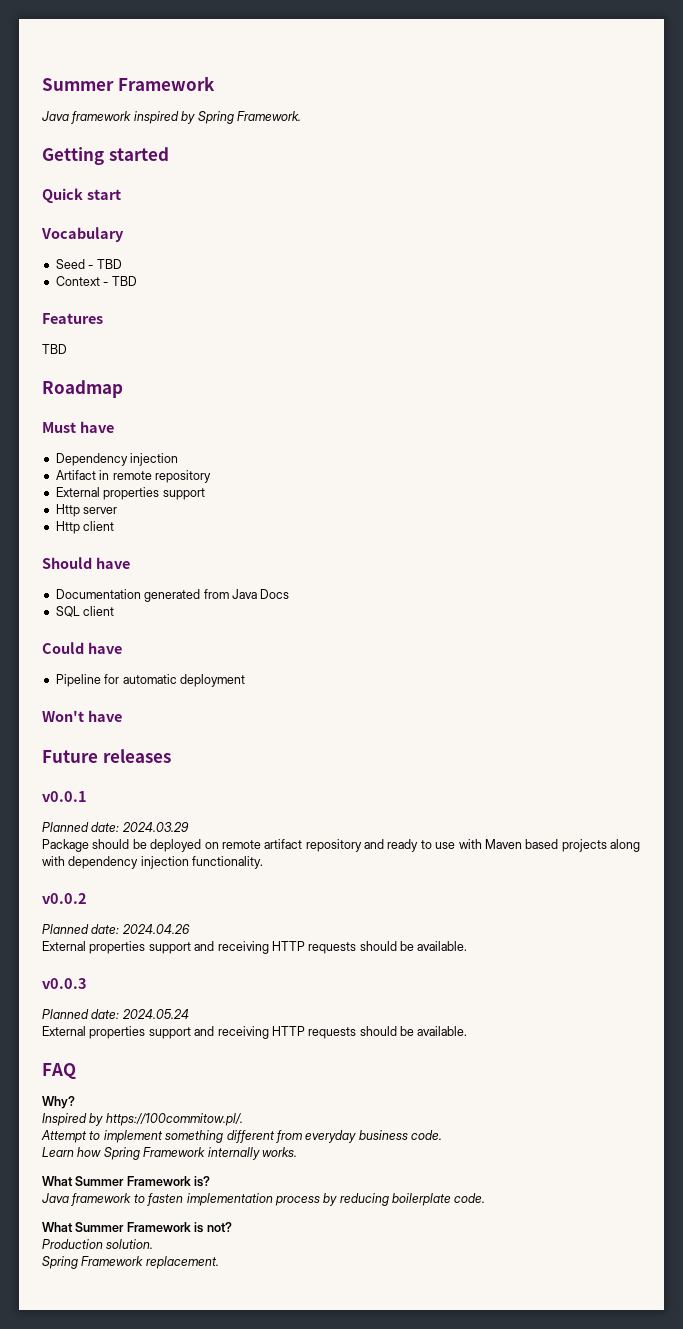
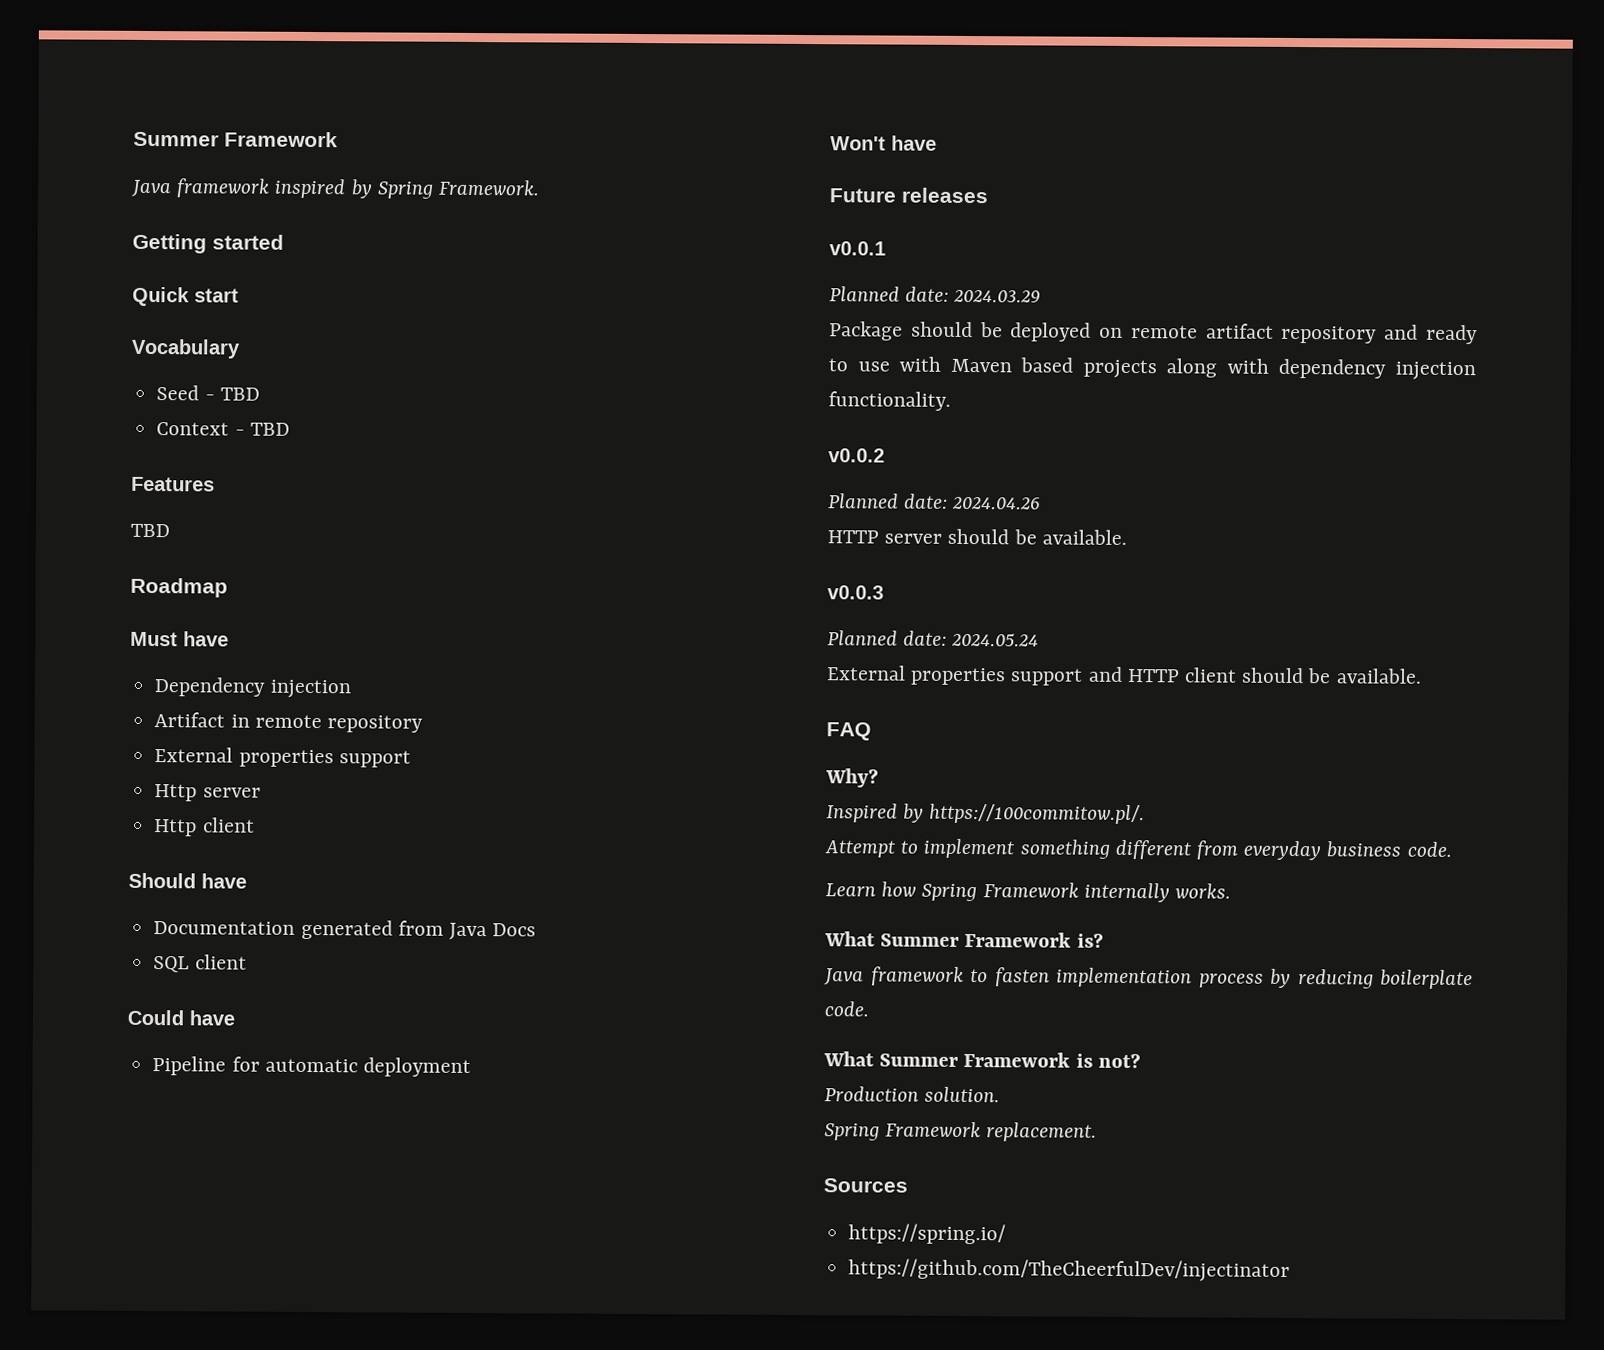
  Planned date: 2024.04.26
- External properties support and receiving HTTP requests should be available.
+ HTTP server should be available.
  Planned date: 2024.05.24
- External properties support and receiving HTTP requests should be available.
+ External properties support and HTTP client should be available.
+ Sources
+ https://spring.io/
+ https://github.com/TheCheerfulDev/injectinator

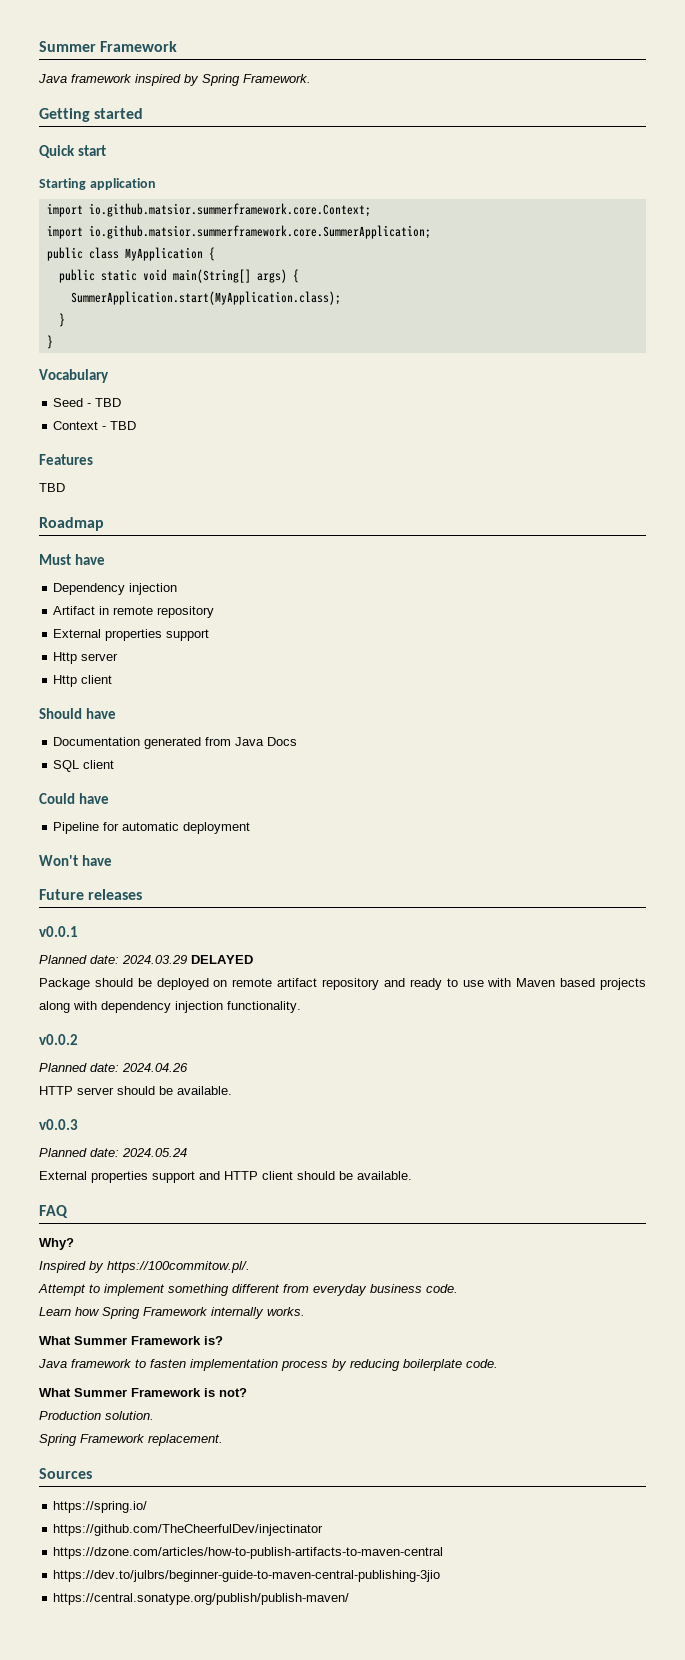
+ Starting application
+ import io.github.matsior.summerframework.core.Context;
+ import io.github.matsior.summerframework.core.SummerApplication;
+ public class MyApplication {
+ public static void main(String[] args) {
+ SummerApplication.start(MyApplication.class);
+ }
+ }
- Planned date: 2024.03.29
+ Planned date: 2024.03.29 DELAYED
+ https://dzone.com/articles/how-to-publish-artifacts-to-maven-central
+ https://dev.to/julbrs/beginner-guide-to-maven-central-publishing-3jio
+ https://central.sonatype.org/publish/publish-maven/

